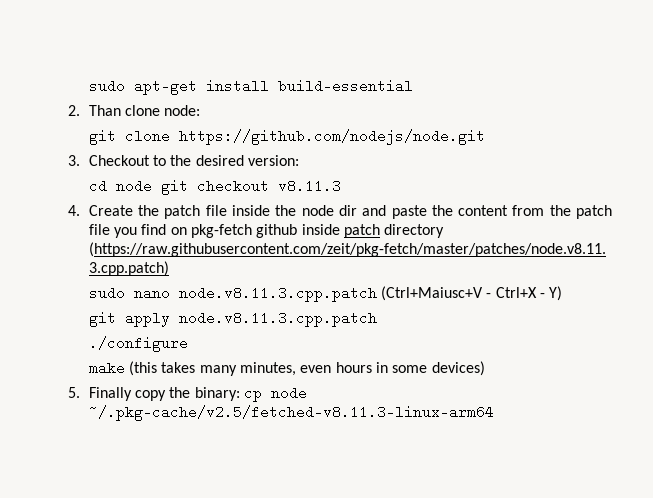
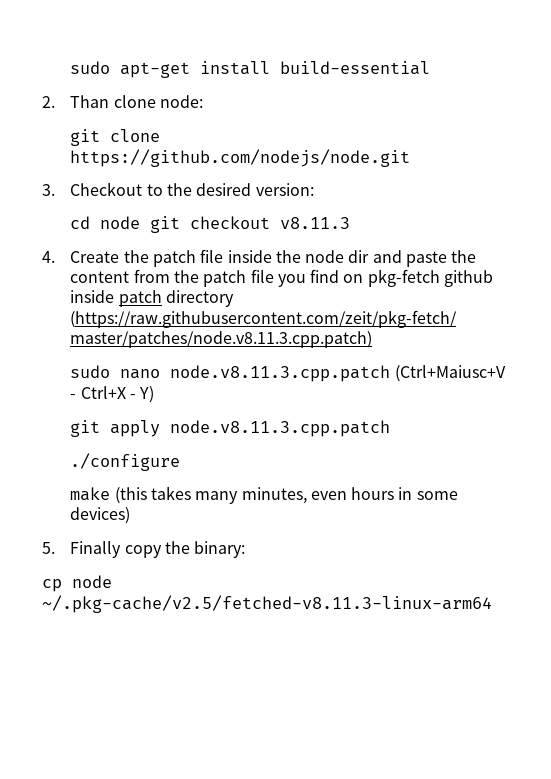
- 5. Finally copy the binary: cp node ~/.pkg-cache/v2.5/fetched-v8.11.3-linux-arm64
+ 5. Finally copy the binary:
+ cp node ~/.pkg-cache/v2.5/fetched-v8.11.3-linux-arm64

